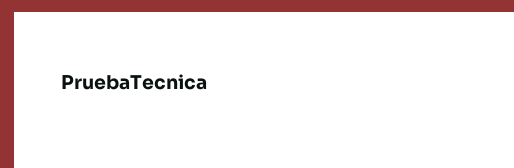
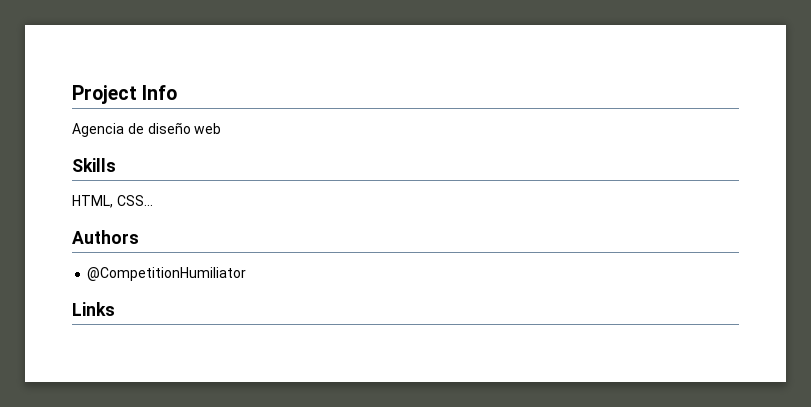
- PruebaTecnica
+ Project Info
+ Agencia de diseño web
+ Skills
+ HTML, CSS...
+ Authors
+ @CompetitionHumiliator
+ Links

